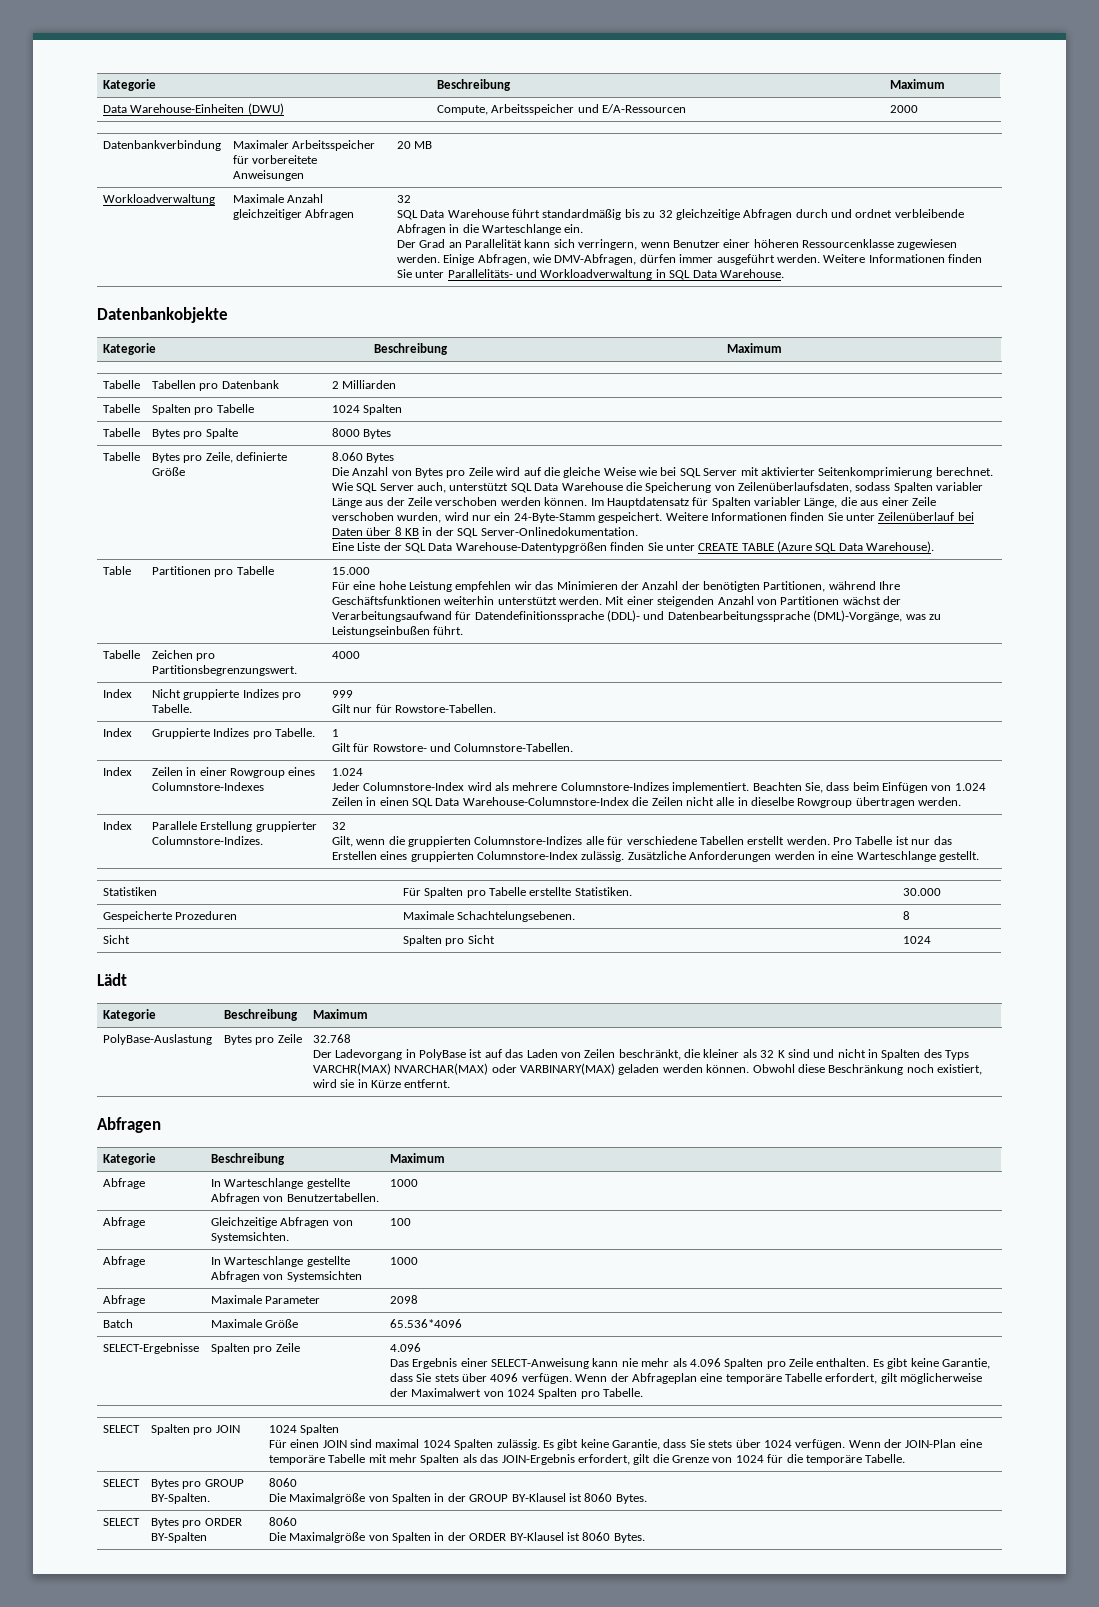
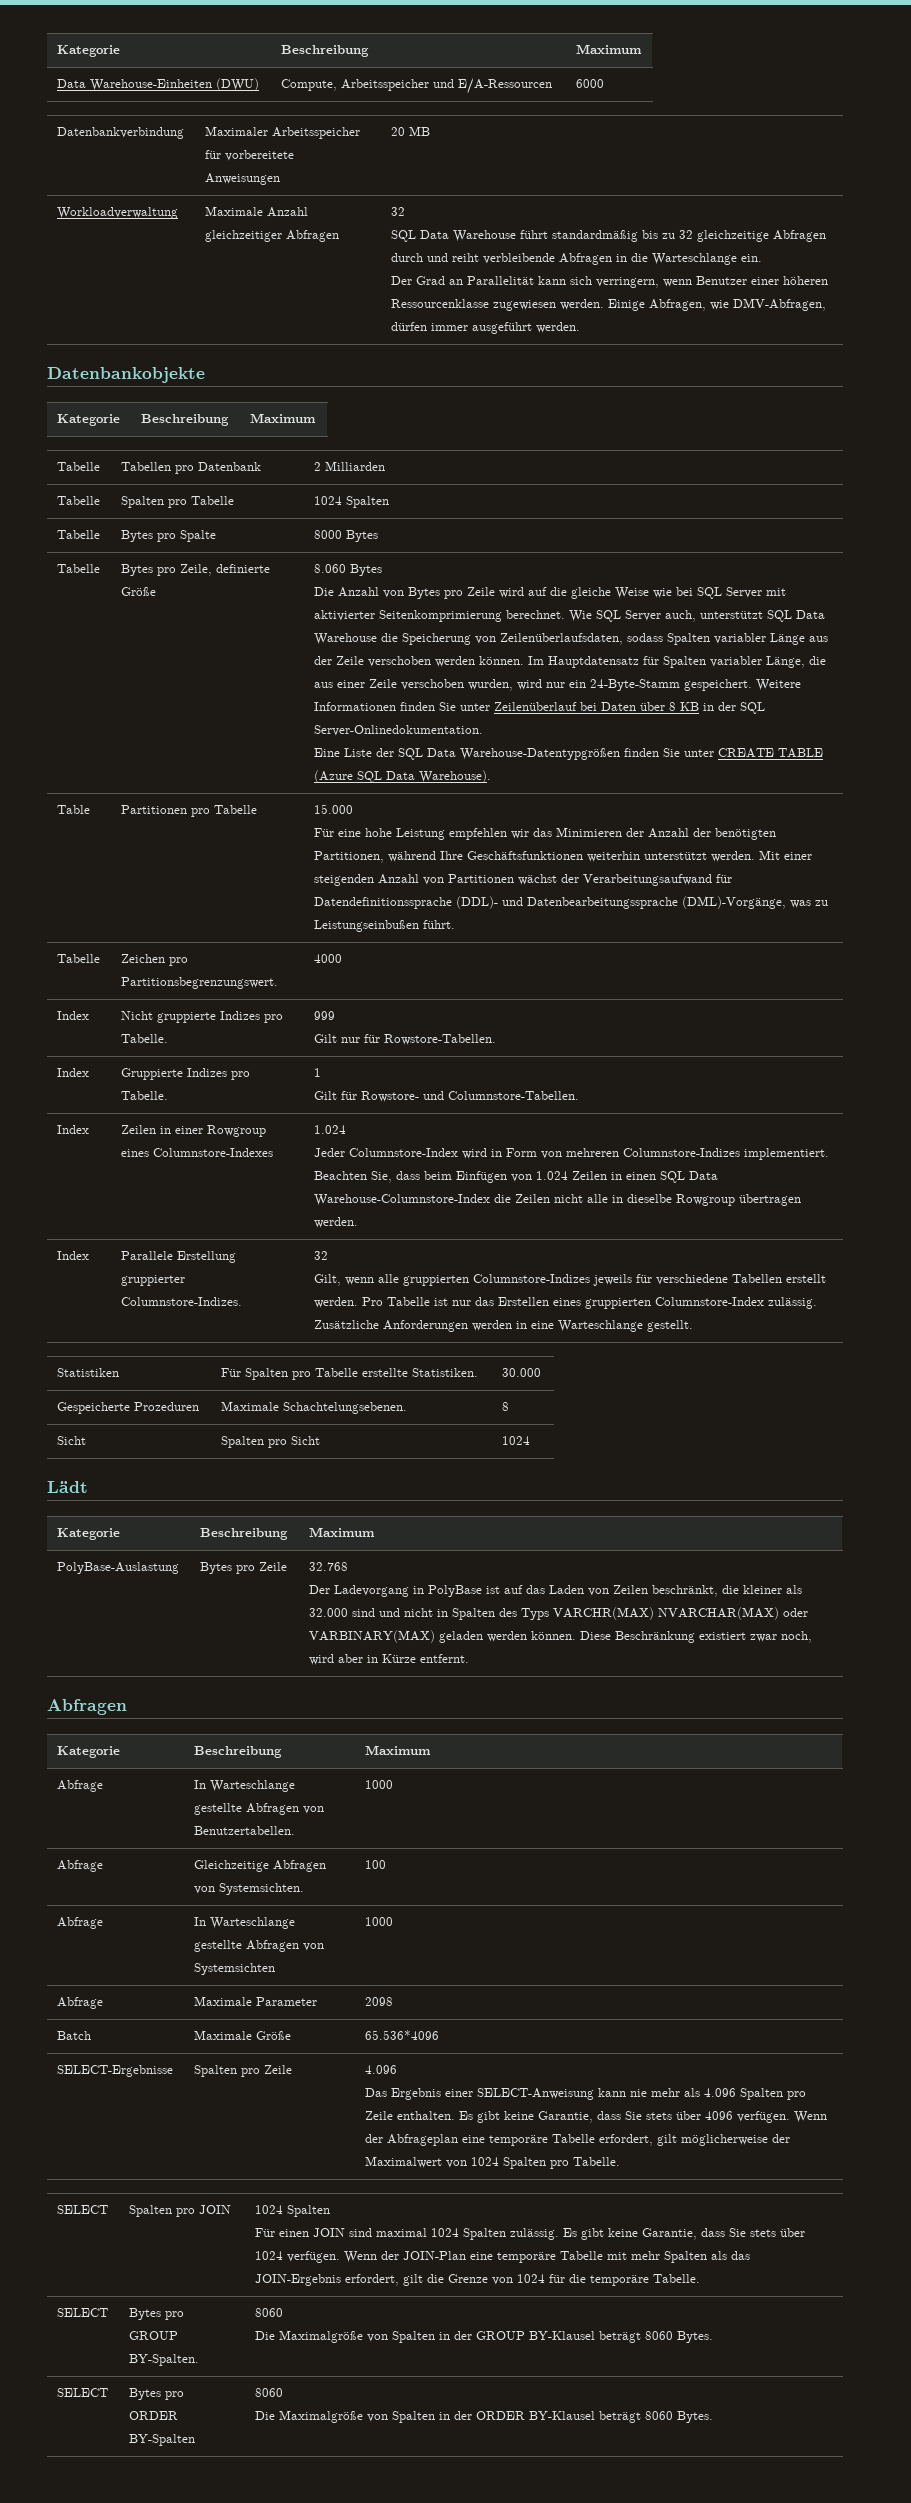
- Data Warehouse-Einheiten (DWU) | Compute, Arbeitsspeicher und E/A-Ressourcen | 2000
+ Data Warehouse-Einheiten (DWU) | Compute, Arbeitsspeicher und E/A-Ressourcen | 6000
- SQL Data Warehouse führt standardmäßig bis zu 32 gleichzeitige Abfragen durch und ordnet verbleibende Abfragen in die Warteschlange ein.
+ SQL Data Warehouse führt standardmäßig bis zu 32 gleichzeitige Abfragen durch und reiht verbleibende Abfragen in die Warteschlange ein.
- Weitere Informationen finden Sie unter Parallelitäts- und Workloadverwaltung in SQL Data Warehouse.
  Index | Zeilen in einer Rowgroup eines Columnstore-Indexes | 1.024
- Jeder Columnstore-Index wird als mehrere Columnstore-Indizes implementiert. Beachten Sie, dass beim Einfügen von 1.024 Zeilen in einen SQL Data Warehouse-Columnstore-Index die Zeilen nicht alle in dieselbe Rowgroup übertragen werden.
+ Jeder Columnstore-Index wird in Form von mehreren Columnstore-Indizes implementiert. Beachten Sie, dass beim Einfügen von 1.024 Zeilen in einen SQL Data Warehouse-Columnstore-Index die Zeilen nicht alle in dieselbe Rowgroup übertragen werden.
  Index | Parallele Erstellung gruppierter Columnstore-Indizes. | 32
- Gilt, wenn die gruppierten Columnstore-Indizes alle für verschiedene Tabellen erstellt werden. Pro Tabelle ist nur das Erstellen eines gruppierten Columnstore-Index zulässig. Zusätzliche Anforderungen werden in eine Warteschlange gestellt.
+ Gilt, wenn alle gruppierten Columnstore-Indizes jeweils für verschiedene Tabellen erstellt werden. Pro Tabelle ist nur das Erstellen eines gruppierten Columnstore-Index zulässig. Zusätzliche Anforderungen werden in eine Warteschlange gestellt.
- Der Ladevorgang in PolyBase ist auf das Laden von Zeilen beschränkt, die kleiner als 32 K sind und nicht in Spalten des Typs VARCHR(MAX) NVARCHAR(MAX) oder VARBINARY(MAX) geladen werden können.
+ Der Ladevorgang in PolyBase ist auf das Laden von Zeilen beschränkt, die kleiner als 32.000 sind und nicht in Spalten des Typs VARCHR(MAX) NVARCHAR(MAX) oder VARBINARY(MAX) geladen werden können.
- Obwohl diese Beschränkung noch existiert, wird sie in Kürze entfernt.
+ Diese Beschränkung existiert zwar noch, wird aber in Kürze entfernt.
  SELECT | Bytes pro GROUP BY-Spalten. | 8060
- Die Maximalgröße von Spalten in der GROUP BY-Klausel ist 8060 Bytes.
+ Die Maximalgröße von Spalten in der GROUP BY-Klausel beträgt 8060 Bytes.
  SELECT | Bytes pro ORDER BY-Spalten | 8060
- Die Maximalgröße von Spalten in der ORDER BY-Klausel ist 8060 Bytes.
+ Die Maximalgröße von Spalten in der ORDER BY-Klausel beträgt 8060 Bytes.

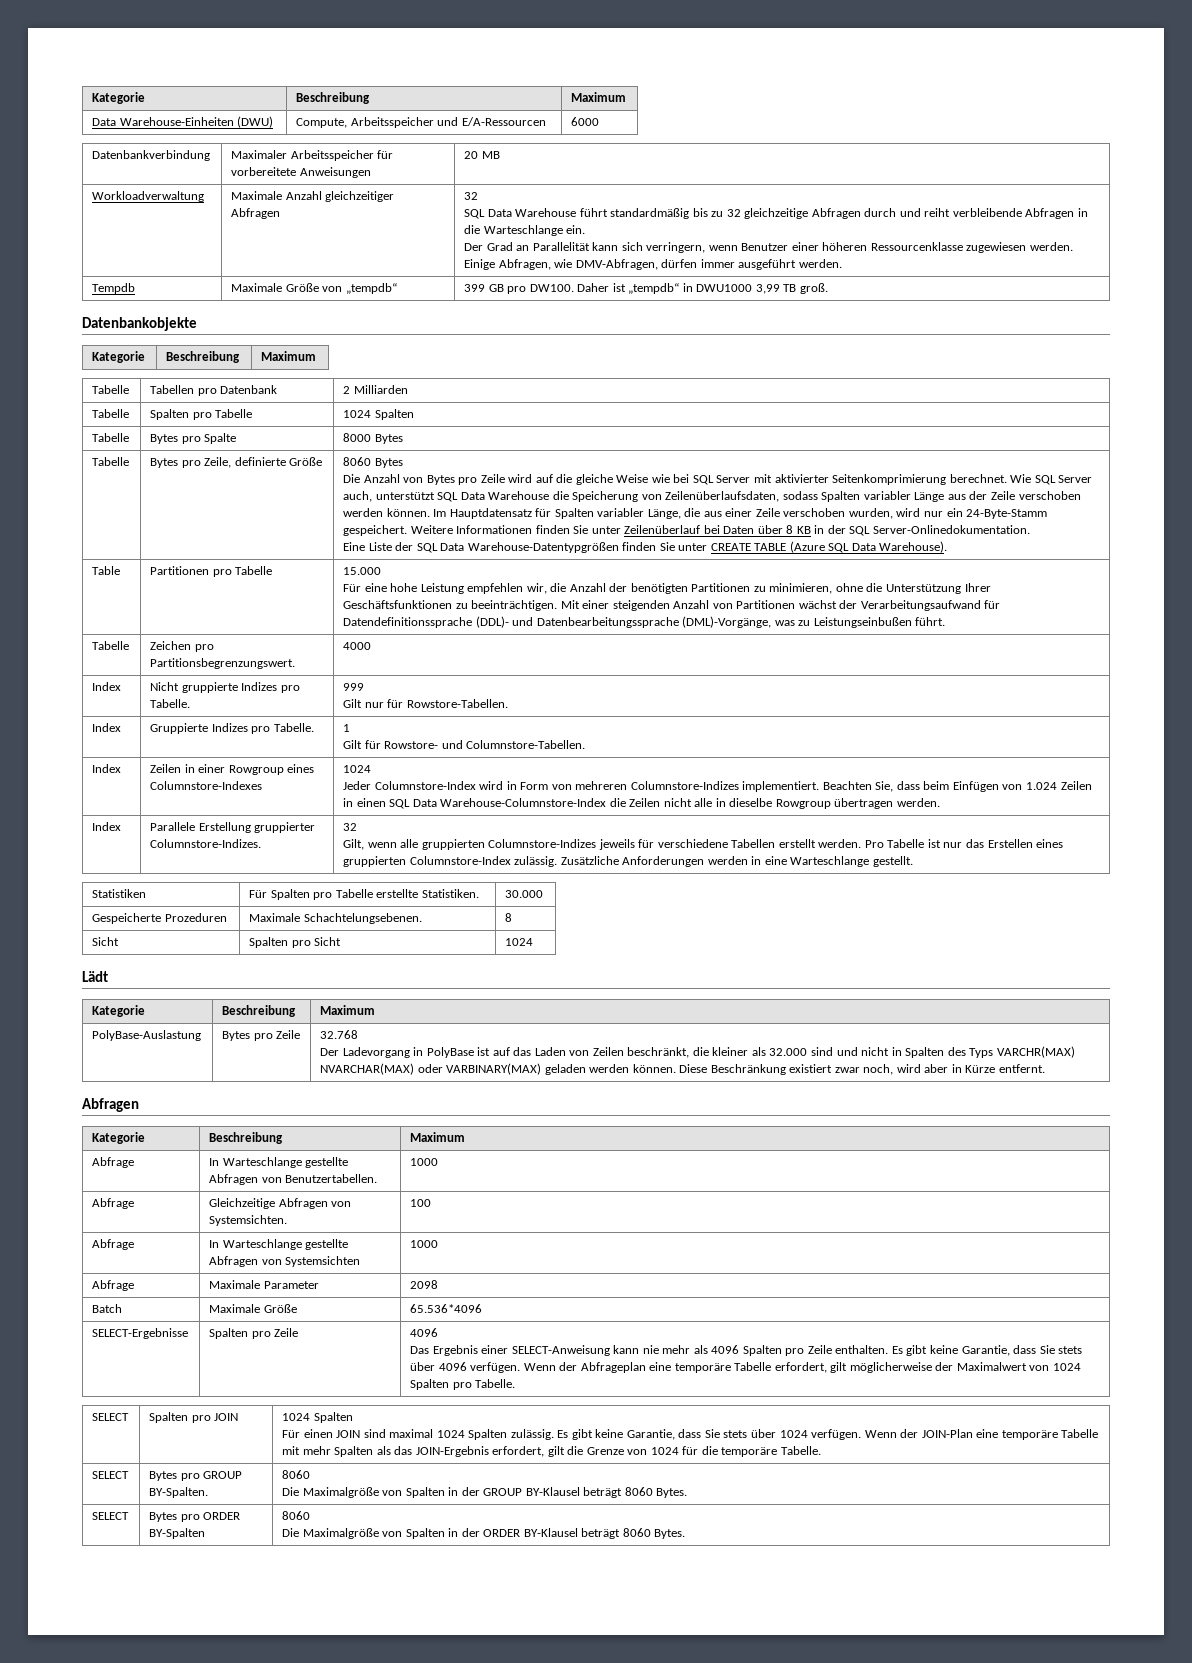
+ Tempdb | Maximale Größe von „tempdb“ | 399 GB pro DW100. Daher ist „tempdb“ in DWU1000 3,99 TB groß.
- 8.060 Bytes
+ 8060 Bytes
- Für eine hohe Leistung empfehlen wir das Minimieren der Anzahl der benötigten Partitionen, während Ihre Geschäftsfunktionen weiterhin unterstützt werden.
+ Für eine hohe Leistung empfehlen wir, die Anzahl der benötigten Partitionen zu minimieren, ohne die Unterstützung Ihrer Geschäftsfunktionen zu beeinträchtigen.
- Index | Zeilen in einer Rowgroup eines Columnstore-Indexes | 1.024
+ Index | Zeilen in einer Rowgroup eines Columnstore-Indexes | 1024
- Spalten pro Zeile | 4.096
+ Spalten pro Zeile | 4096
- Das Ergebnis einer SELECT-Anweisung kann nie mehr als 4.096 Spalten pro Zeile enthalten.
+ Das Ergebnis einer SELECT-Anweisung kann nie mehr als 4096 Spalten pro Zeile enthalten.

